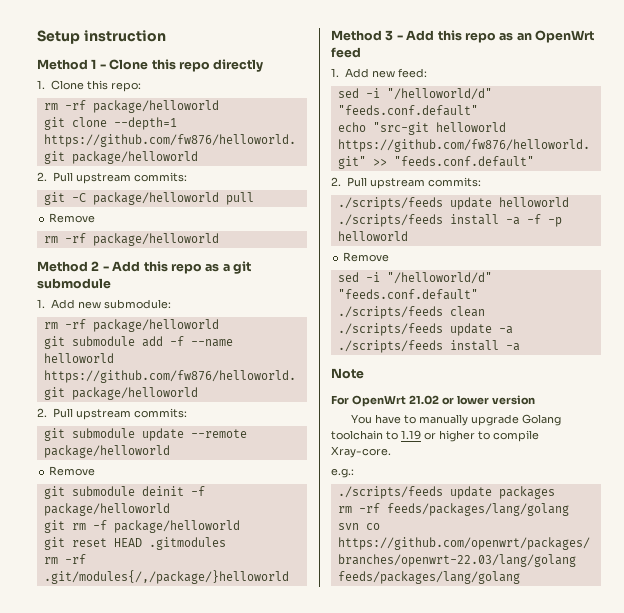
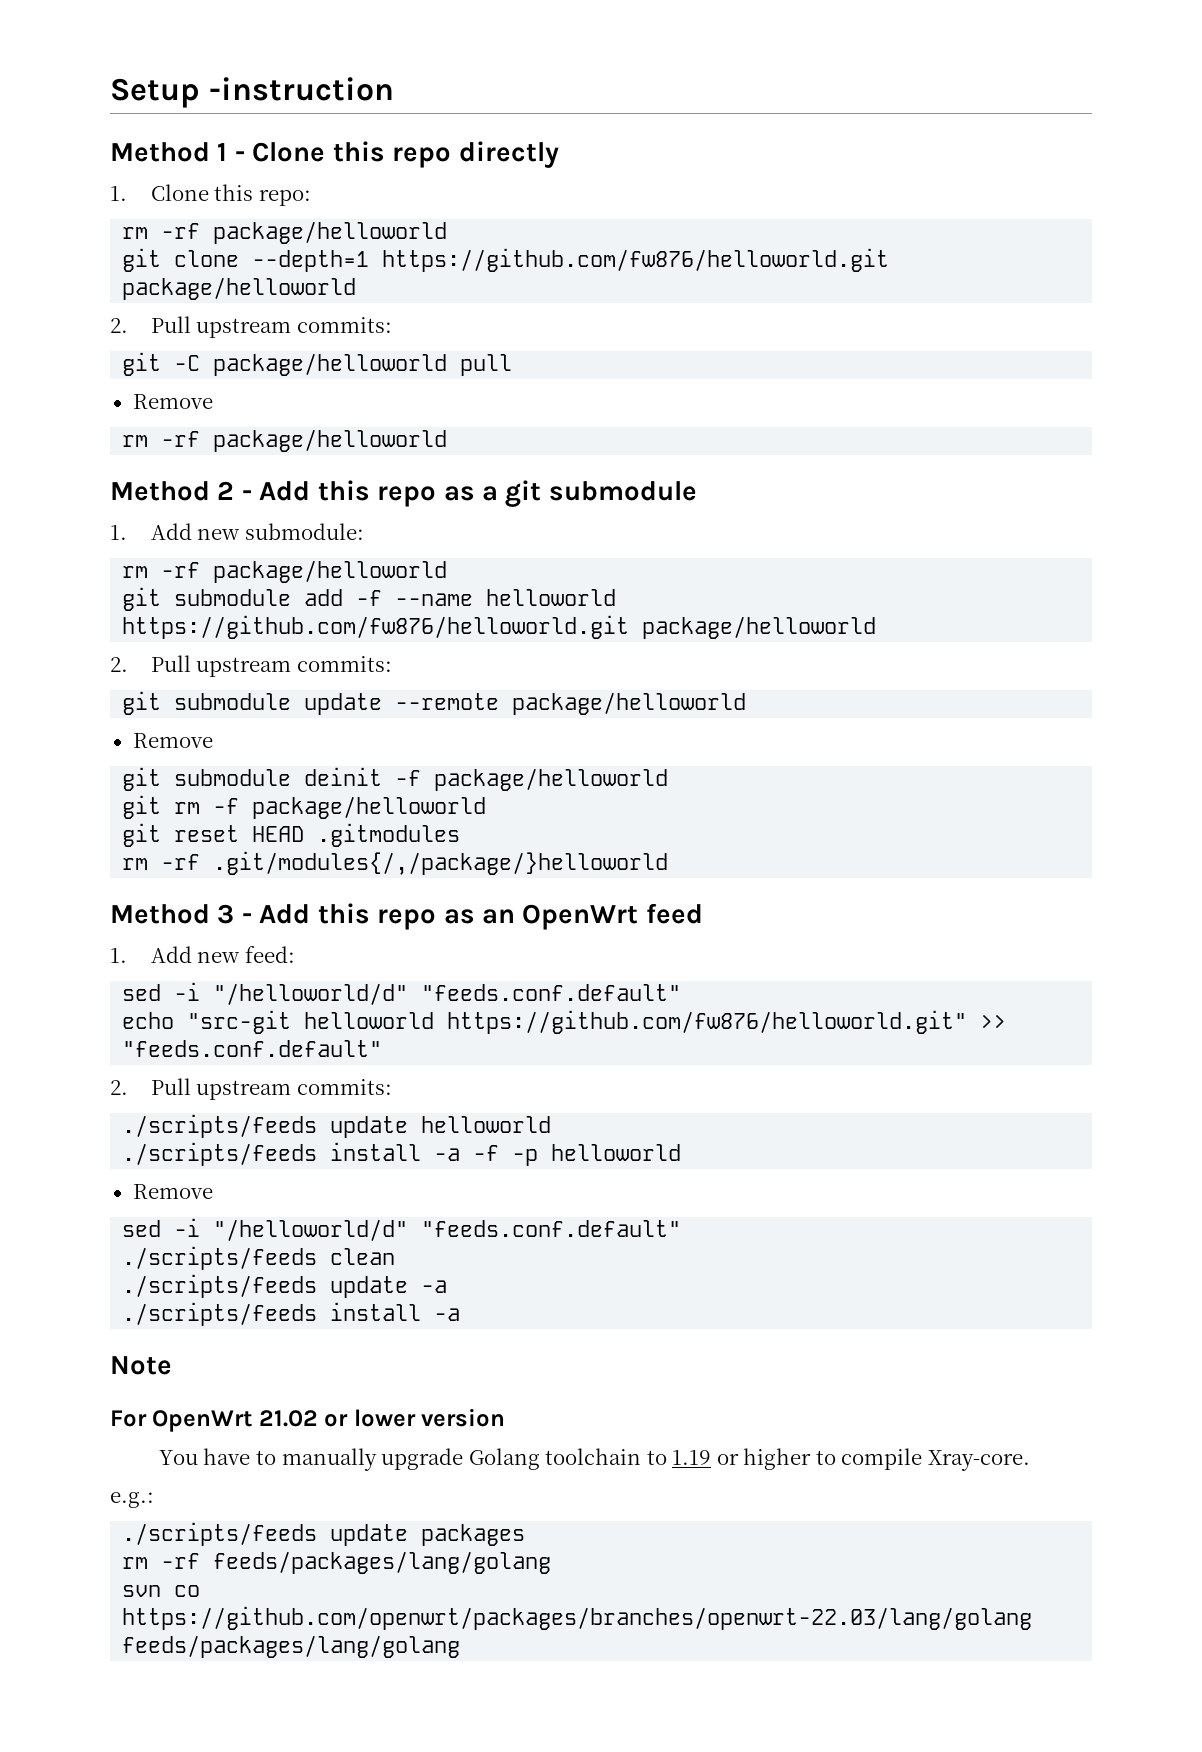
- Setup instruction
+ Setup -instruction

